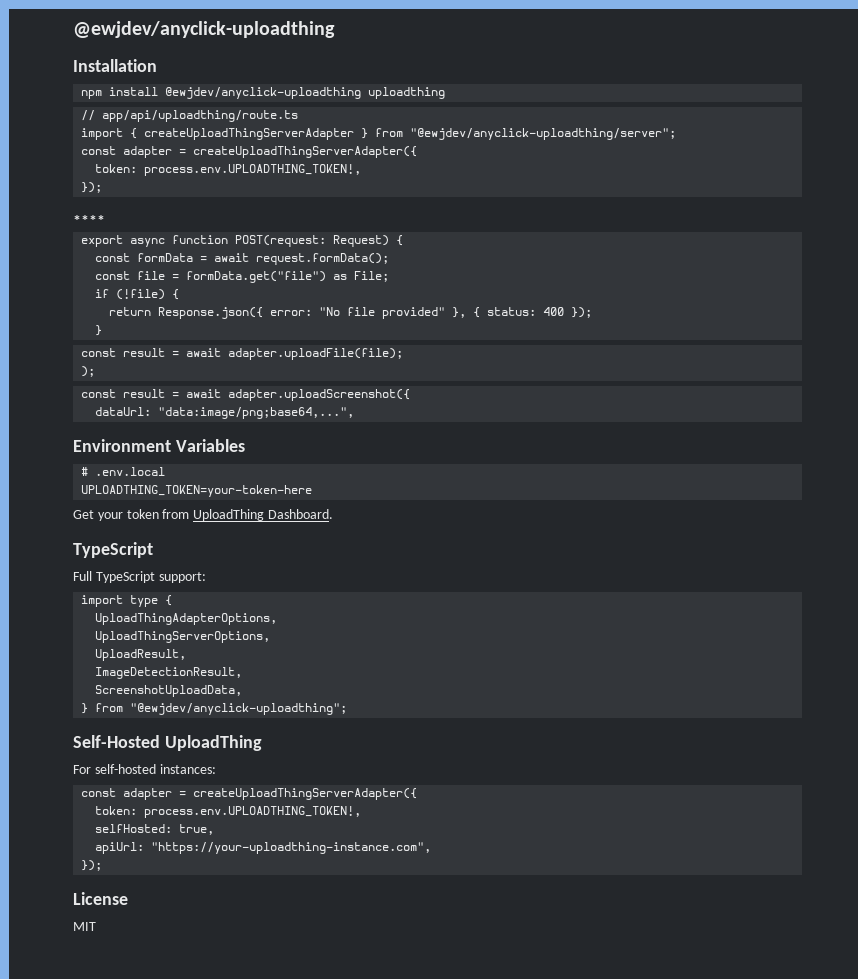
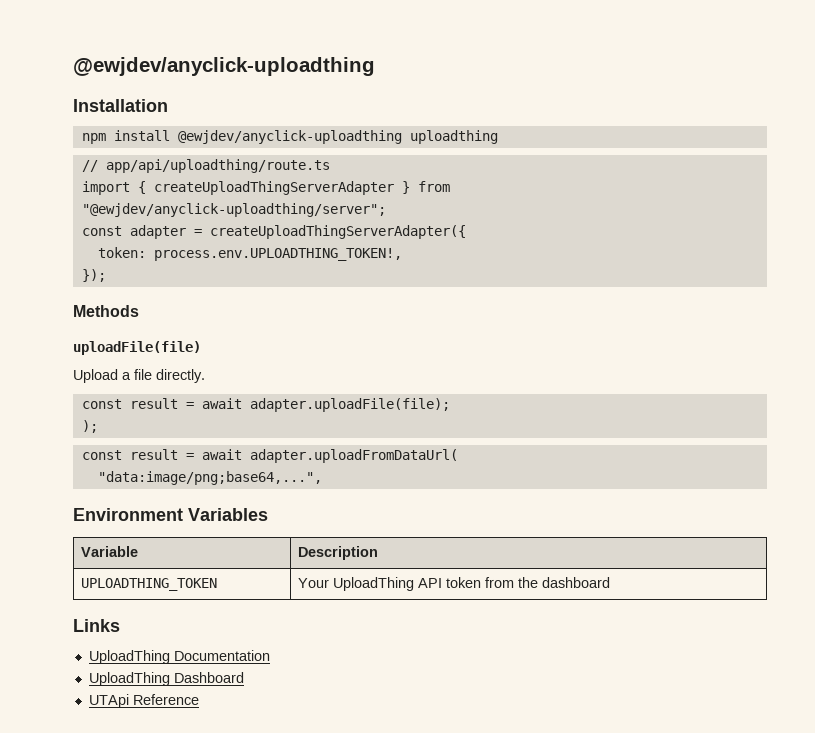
- ****
- export async function POST(request: Request) {
- const formData = await request.formData();
- const file = formData.get("file") as File;
- if (!file) {
- return Response.json({ error: "No file provided" }, { status: 400 });
- }
+ Methods
+ uploadFile(file)
+ Upload a file directly.
- const result = await adapter.uploadScreenshot({
- dataUrl: "data:image/png;base64,...",
+ const result = await adapter.uploadFromDataUrl(
+ "data:image/png;base64,...",
- # .env.local
- UPLOADTHING_TOKEN=your-token-here
- Get your token from UploadThing Dashboard.
- TypeScript
- Full TypeScript support:
- import type {
- UploadThingAdapterOptions,
- UploadThingServerOptions,
- UploadResult,
- ImageDetectionResult,
- ScreenshotUploadData,
- } from "@ewjdev/anyclick-uploadthing";
- Self-Hosted UploadThing
- For self-hosted instances:
- const adapter = createUploadThingServerAdapter({
- token: process.env.UPLOADTHING_TOKEN!,
- selfHosted: true,
- apiUrl: "https://your-uploadthing-instance.com",
- });
- License
- MIT
+ Variable | Description
+ UPLOADTHING_TOKEN | Your UploadThing API token from the dashboard
+ Links
+ UploadThing Documentation
+ UploadThing Dashboard
+ UTApi Reference

